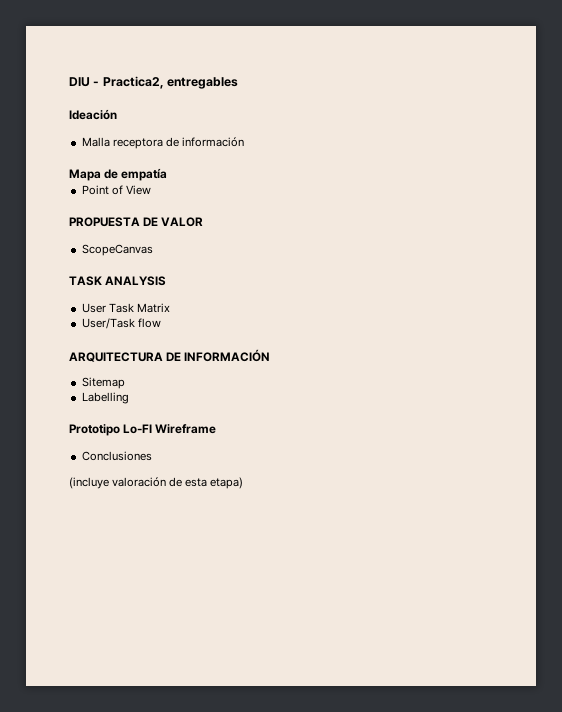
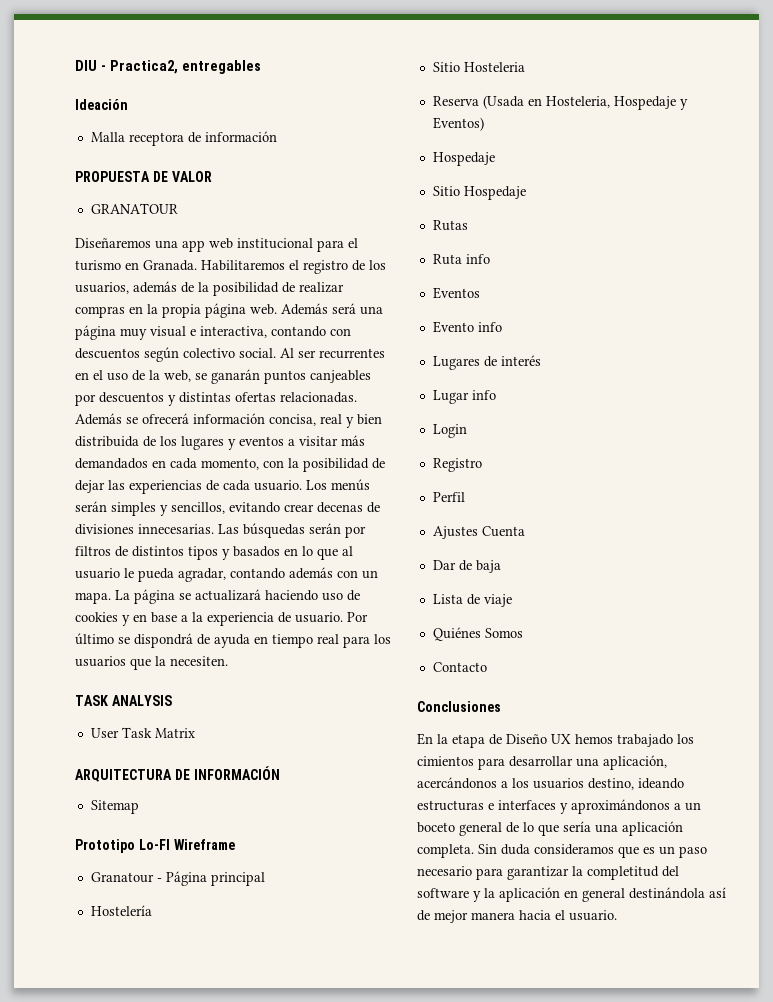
- Mapa de empatía
- Point of View
  PROPUESTA DE VALOR
- ScopeCanvas
+ GRANATOUR
+ Diseñaremos una app web institucional para el turismo en Granada. Habilitaremos el registro de los usuarios, además de la posibilidad de realizar compras en la propia página web. Además será una página muy visual e interactiva, contando con descuentos según colectivo social. Al ser recurrentes en el uso de la web, se ganarán puntos canjeables por descuentos y distintas ofertas relacionadas. Además se ofrecerá información concisa, real y bien distribuida de los lugares y eventos a visitar más demandados en cada momento, con la posibilidad de dejar las experiencias de cada usuario. Los menús serán simples y sencillos, evitando crear decenas de divisiones innecesarias. Las búsquedas serán por filtros de distintos tipos y basados en lo que al usuario le pueda agradar, contando además con un mapa. La página se actualizará haciendo uso de cookies y en base a la experiencia de usuario. Por último se dispondrá de ayuda en tiempo real para los usuarios que la necesiten.
- User/Task flow
- Labelling
+ Granatour - Página principal
+ Hostelería
+ Sitio Hosteleria
+ Reserva (Usada en Hosteleria, Hospedaje y Eventos)
+ Hospedaje
+ Sitio Hospedaje
+ Rutas
+ Ruta info
+ Eventos
+ Evento info
+ Lugares de interés
+ Lugar info
+ Login
+ Registro
+ Perfil
+ Ajustes Cuenta
+ Dar de baja
+ Lista de viaje
+ Quiénes Somos
+ Contacto
  Conclusiones
- (incluye valoración de esta etapa)
+ En la etapa de Diseño UX hemos trabajado los cimientos para desarrollar una aplicación, acercándonos a los usuarios destino, ideando estructuras e interfaces y aproximándonos a un boceto general de lo que sería una aplicación completa. Sin duda consideramos que es un paso necesario para garantizar la completitud del software y la aplicación en general destinándola así de mejor manera hacia el usuario.

